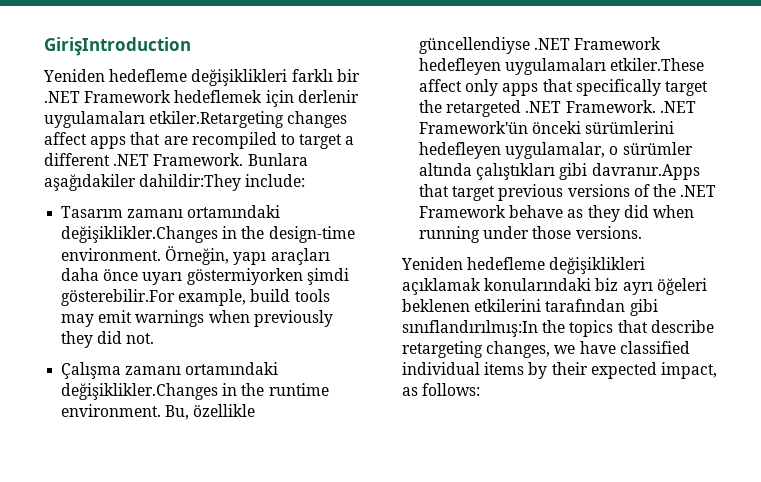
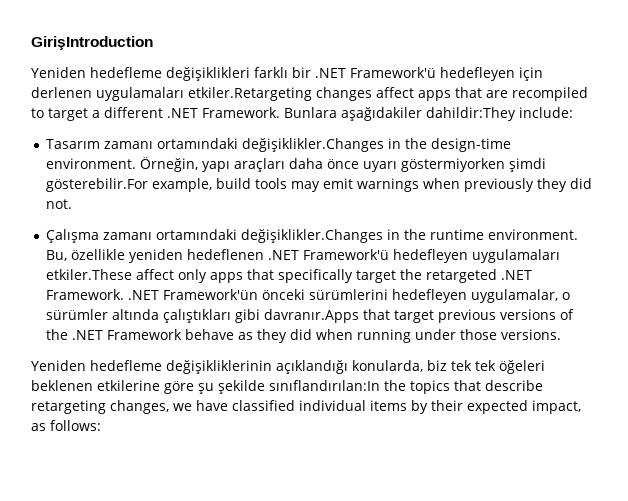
- Yeniden hedefleme değişiklikleri farklı bir .NET Framework hedeflemek için derlenir uygulamaları etkiler.Retargeting changes affect apps that are recompiled to target a different .NET Framework.
+ Yeniden hedefleme değişiklikleri farklı bir .NET Framework'ü hedefleyen için derlenen uygulamaları etkiler.Retargeting changes affect apps that are recompiled to target a different .NET Framework.
- Bu, özellikle güncellendiyse .NET Framework hedefleyen uygulamaları etkiler.These affect only apps that specifically target the retargeted .NET Framework. .NET Framework'ün önceki sürümlerini hedefleyen uygulamalar, o sürümler altında çalıştıkları gibi davranır.Apps that target previous versions of the .NET Framework behave as they did when running under those versions.
+ Bu, özellikle yeniden hedeflenen .NET Framework'ü hedefleyen uygulamaları etkiler.These affect only apps that specifically target the retargeted .NET Framework. .NET Framework'ün önceki sürümlerini hedefleyen uygulamalar, o sürümler altında çalıştıkları gibi davranır.Apps that target previous versions of the .NET Framework behave as they did when running under those versions.
- Yeniden hedefleme değişiklikleri açıklamak konularındaki biz ayrı öğeleri beklenen etkilerini tarafından gibi sınıflandırılmış:In the topics that describe retargeting changes, we have classified individual items by their expected impact, as follows:
+ Yeniden hedefleme değişikliklerinin açıklandığı konularda, biz tek tek öğeleri beklenen etkilerine göre şu şekilde sınıflandırılan:In the topics that describe retargeting changes, we have classified individual items by their expected impact, as follows:

